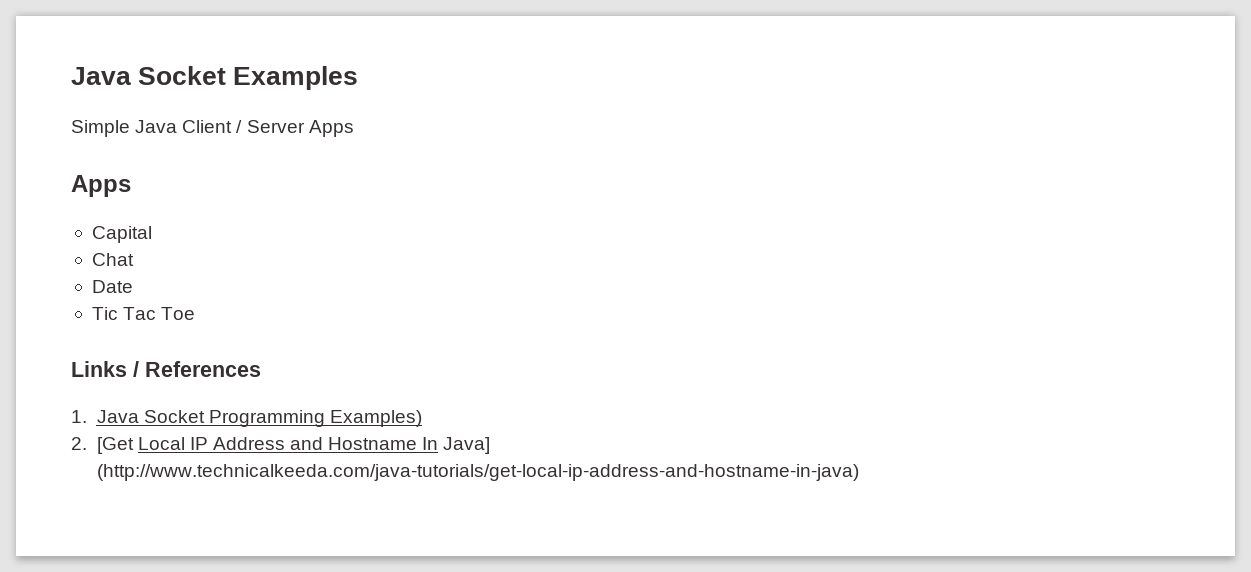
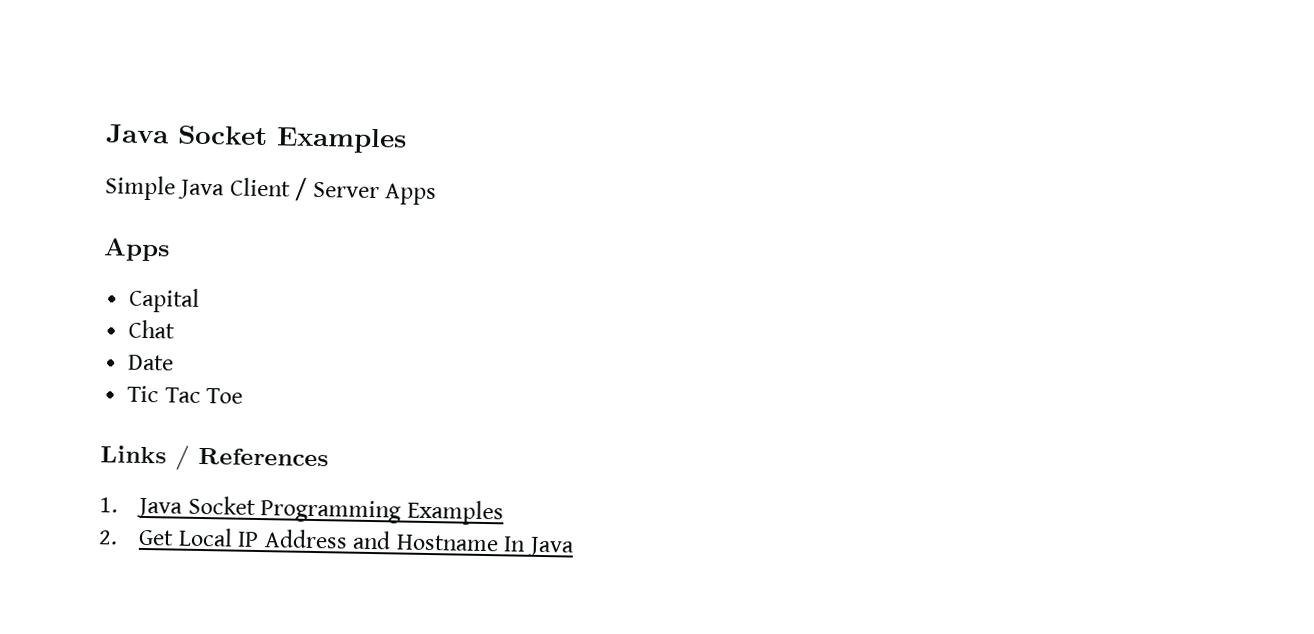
- 1. Java Socket Programming Examples)
+ 1. Java Socket Programming Examples
- 2. [Get Local IP Address and Hostname In Java] (http://www.technicalkeeda.com/java-tutorials/get-local-ip-address-and-hostname-in-java)
+ 2. Get Local IP Address and Hostname In Java

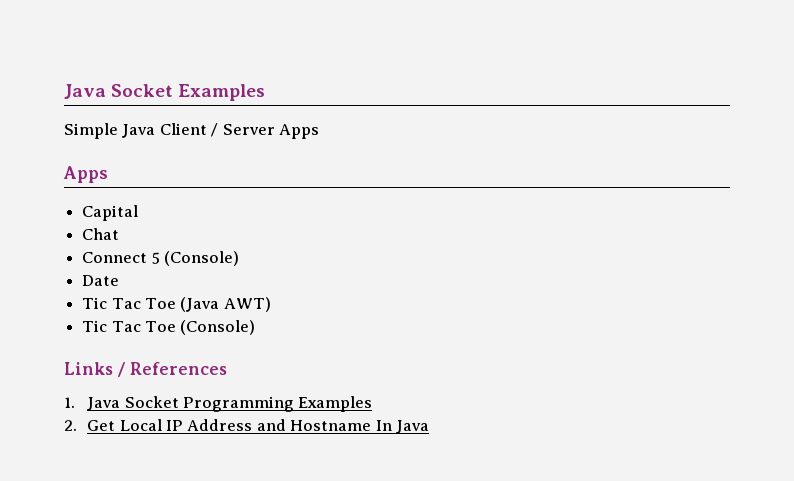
+ Connect 5 (Console)
- Tic Tac Toe
+ Tic Tac Toe (Java AWT)
+ Tic Tac Toe (Console)

